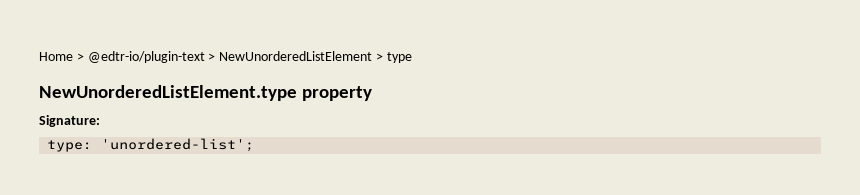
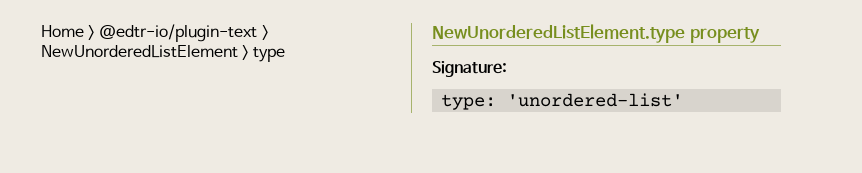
- type: 'unordered-list';
+ type: 'unordered-list'

